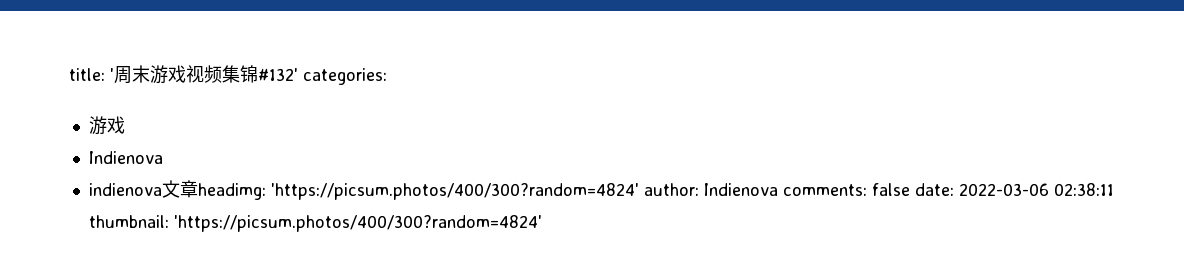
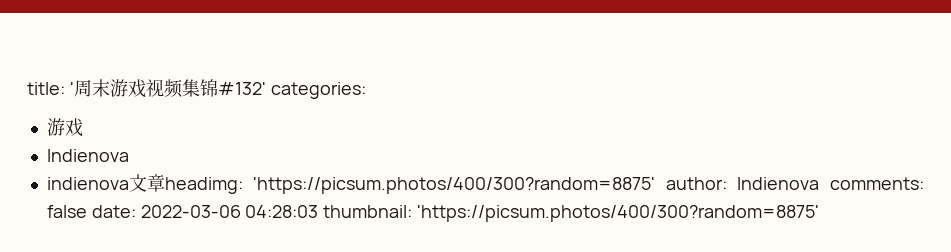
- indienova文章headimg: 'https://picsum.photos/400/300?random=4824' author: Indienova comments: false date: 2022-03-06 02:38:11 thumbnail: 'https://picsum.photos/400/300?random=4824'
+ indienova文章headimg: 'https://picsum.photos/400/300?random=8875' author: Indienova comments: false date: 2022-03-06 04:28:03 thumbnail: 'https://picsum.photos/400/300?random=8875'

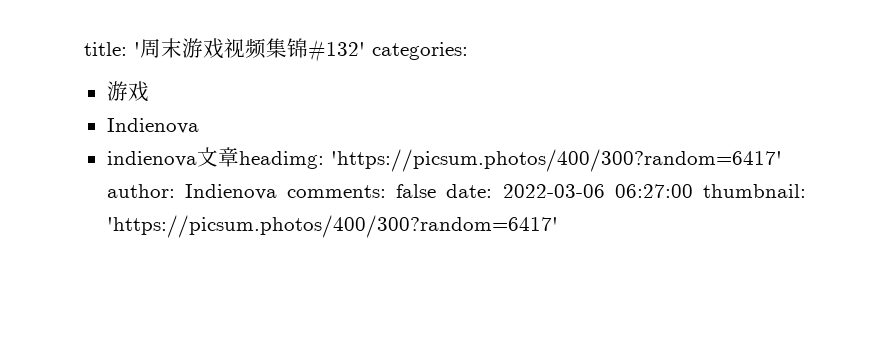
- indienova文章headimg: 'https://picsum.photos/400/300?random=8875' author: Indienova comments: false date: 2022-03-06 04:28:03 thumbnail: 'https://picsum.photos/400/300?random=8875'
+ indienova文章headimg: 'https://picsum.photos/400/300?random=6417' author: Indienova comments: false date: 2022-03-06 06:27:00 thumbnail: 'https://picsum.photos/400/300?random=6417'

